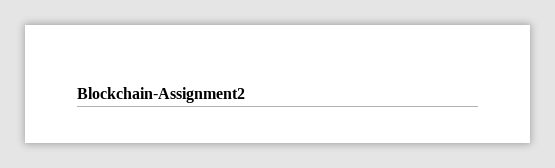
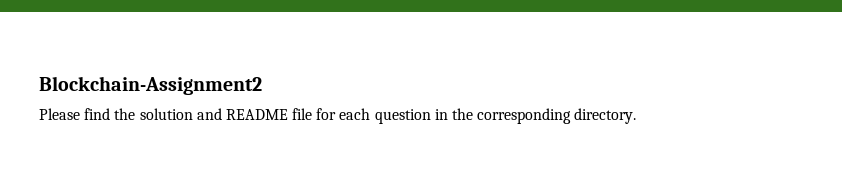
+ Please find the solution and README file for each question in the corresponding directory.

